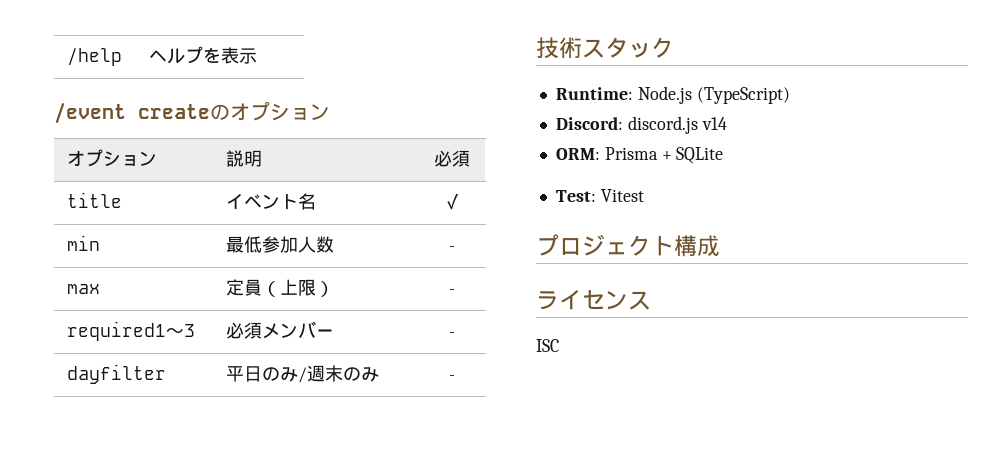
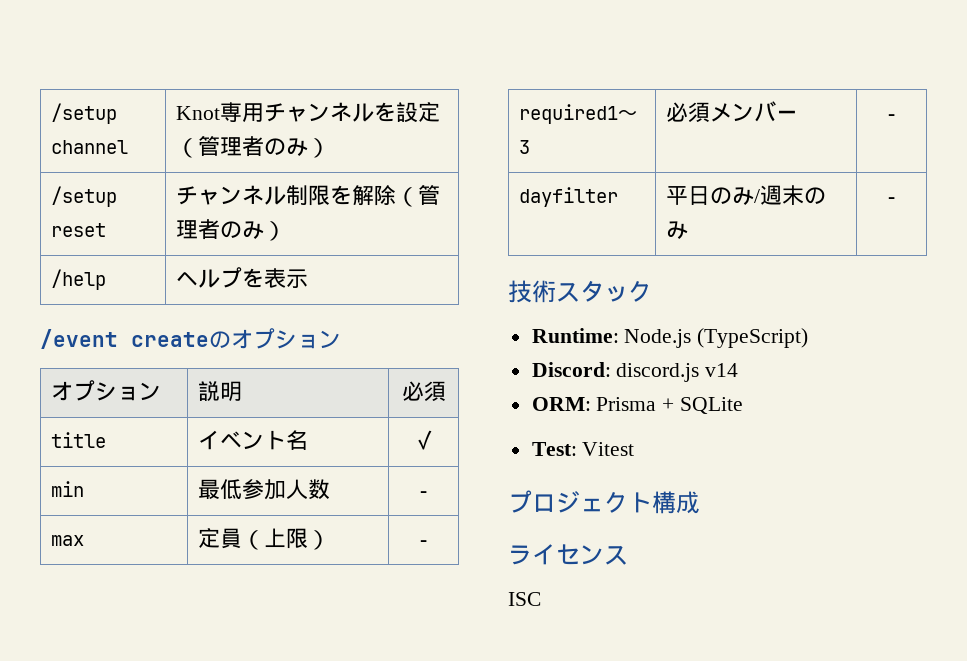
+ /setup channel | Knot専用チャンネルを設定（管理者のみ）
+ /setup reset | チャンネル制限を解除（管理者のみ）

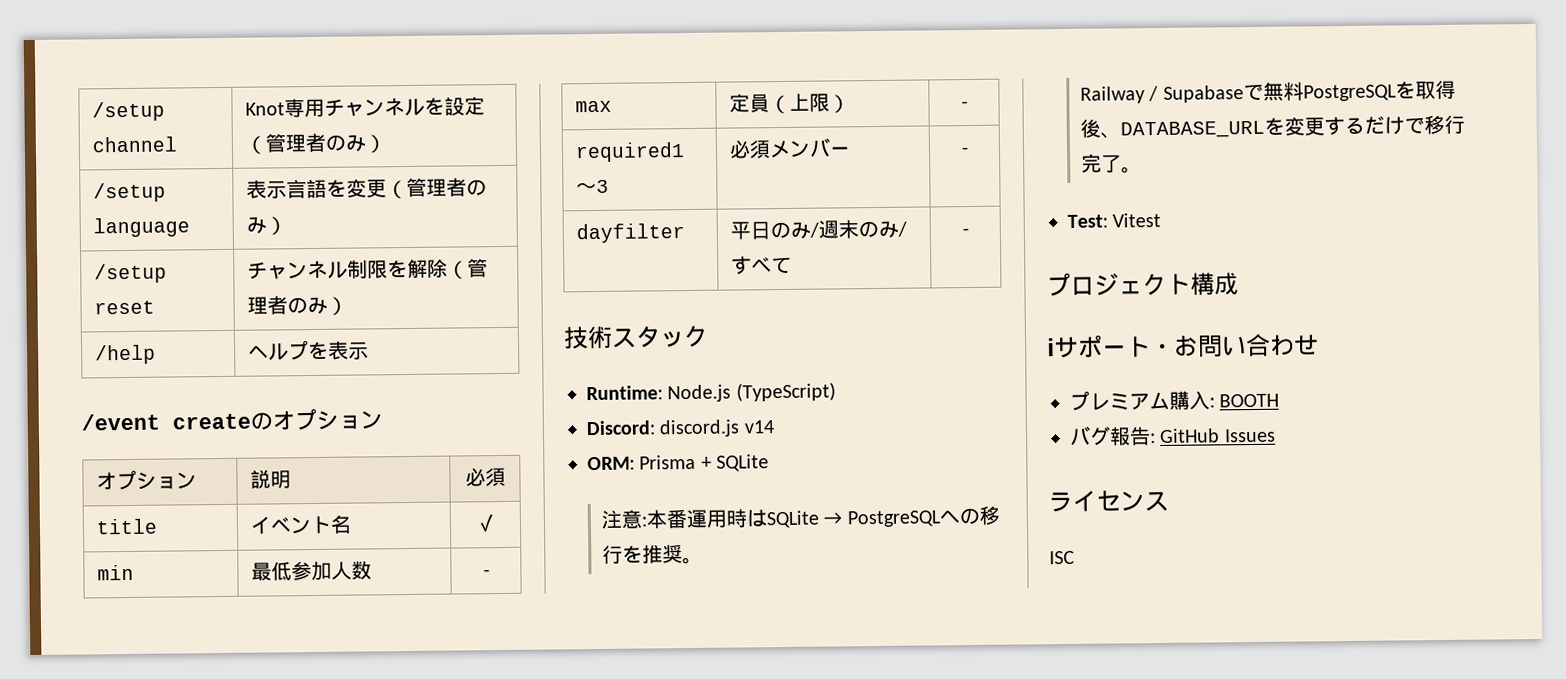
+ /setup language | 表示言語を変更（管理者のみ）
- dayfilter | 平日のみ/週末のみ | -
+ dayfilter | 平日のみ/週末のみ/すべて | -
+ 注意:本番運用時はSQLite → PostgreSQLへの移行を推奨。
+ Railway / Supabaseで無料PostgreSQLを取得後、DATABASE_URLを変更するだけで移行完了。
+ ℹサポート・お問い合わせ
+ プレミアム購入: BOOTH
+ バグ報告: GitHub Issues

